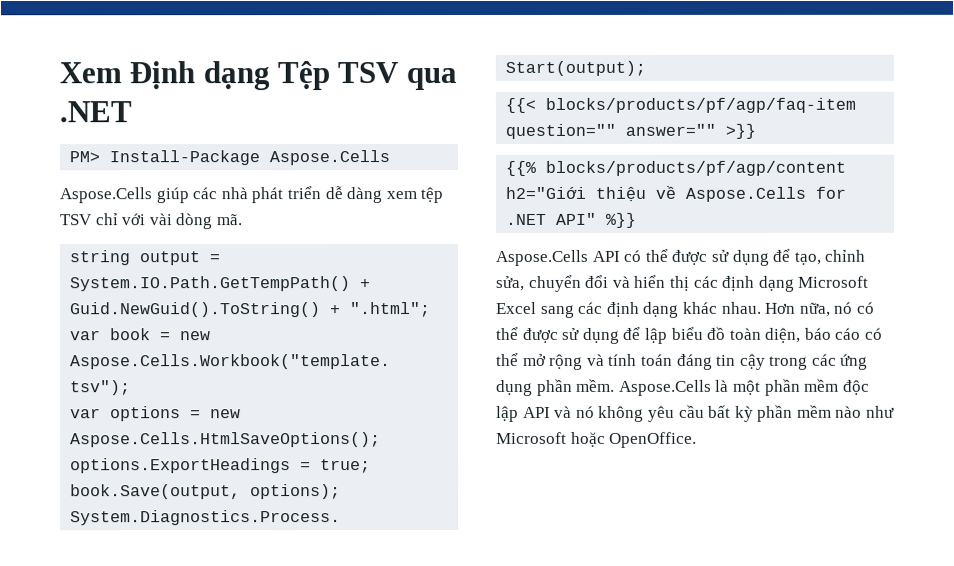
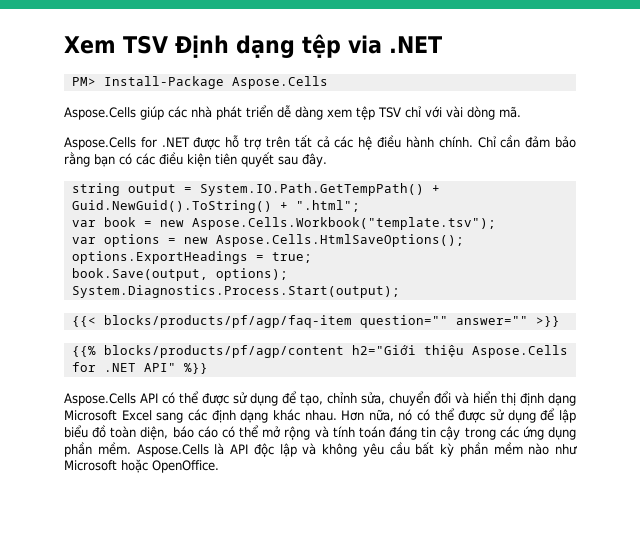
- Xem Định dạng Tệp TSV qua .NET
+ Xem TSV Định dạng tệp via .NET
+ Aspose.Cells for .NET được hỗ trợ trên tất cả các hệ điều hành chính. Chỉ cần đảm bảo rằng bạn có các điều kiện tiên quyết sau đây.
- {{% blocks/products/pf/agp/content h2="Giới thiệu về Aspose.Cells for .NET API" %}}
+ {{% blocks/products/pf/agp/content h2="Giới thiệu Aspose.Cells for .NET API" %}}
- Aspose.Cells API có thể được sử dụng để tạo, chỉnh sửa, chuyển đổi và hiển thị các định dạng Microsoft Excel sang các định dạng khác nhau.
+ Aspose.Cells API có thể được sử dụng để tạo, chỉnh sửa, chuyển đổi và hiển thị định dạng Microsoft Excel sang các định dạng khác nhau.
- Aspose.Cells là một phần mềm độc lập API và nó không yêu cầu bất kỳ phần mềm nào như Microsoft hoặc OpenOffice.
+ Aspose.Cells là API độc lập và không yêu cầu bất kỳ phần mềm nào như Microsoft hoặc OpenOffice.

